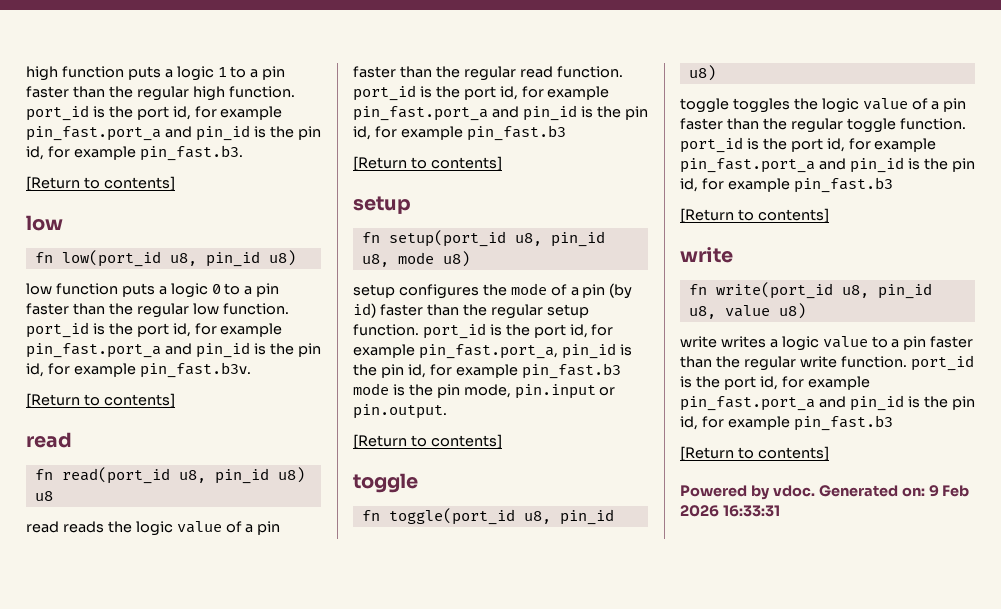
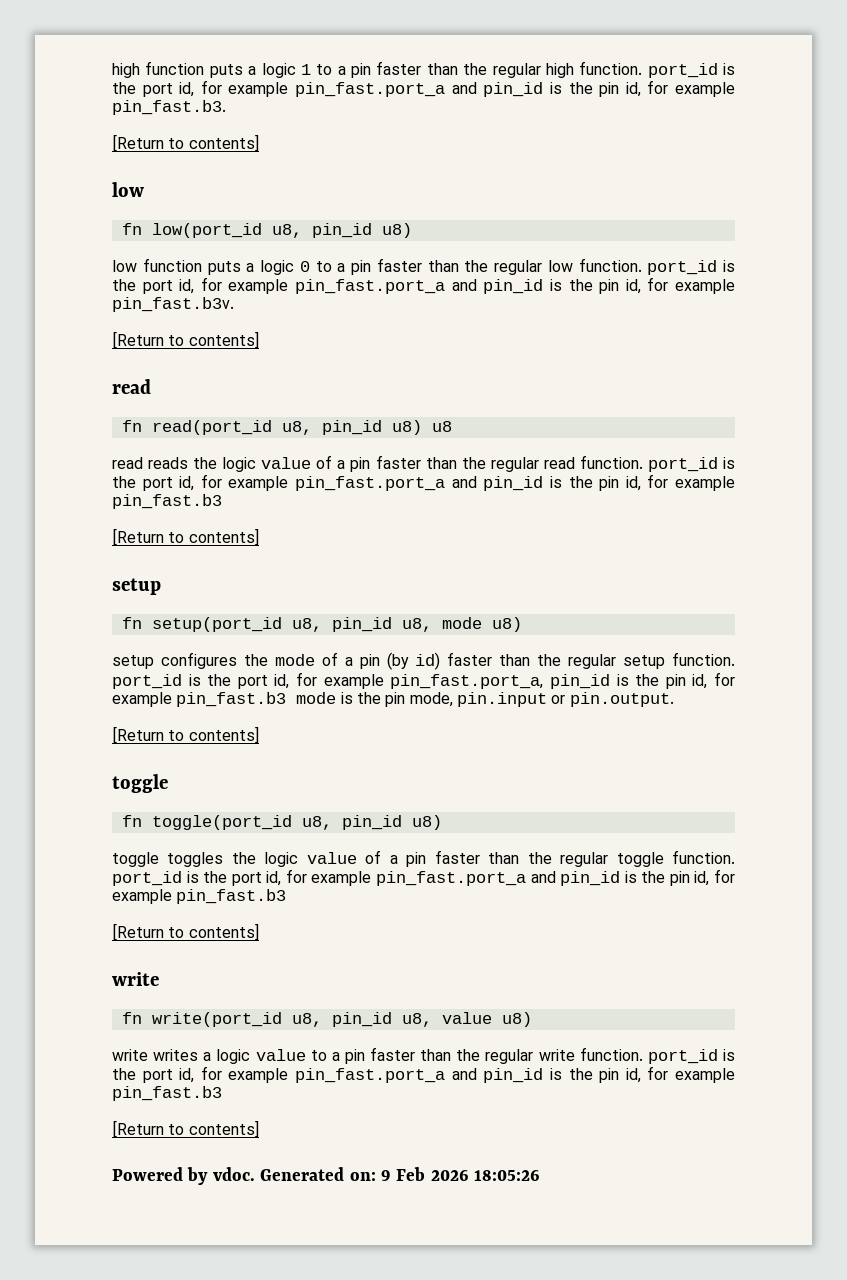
- Generated on: 9 Feb 2026 16:33:31
+ Generated on: 9 Feb 2026 18:05:26

